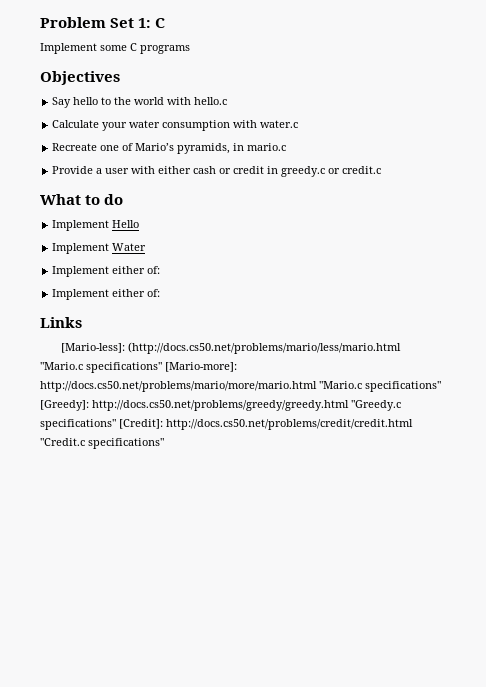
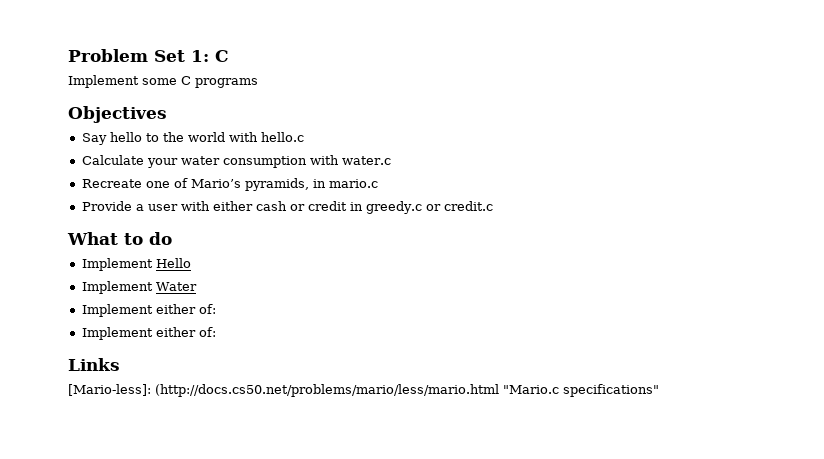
- [Mario-less]: (http://docs.cs50.net/problems/mario/less/mario.html "Mario.c specifications" [Mario-more]: http://docs.cs50.net/problems/mario/more/mario.html "Mario.c specifications" [Greedy]: http://docs.cs50.net/problems/greedy/greedy.html "Greedy.c specifications" [Credit]: http://docs.cs50.net/problems/credit/credit.html "Credit.c specifications"
+ [Mario-less]: (http://docs.cs50.net/problems/mario/less/mario.html "Mario.c specifications"

